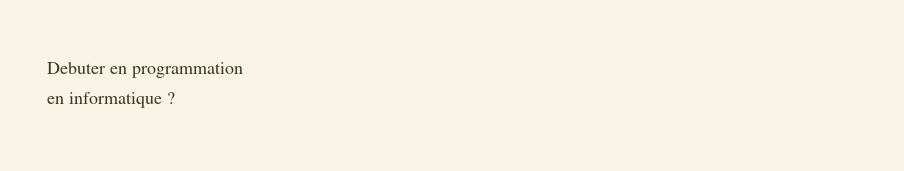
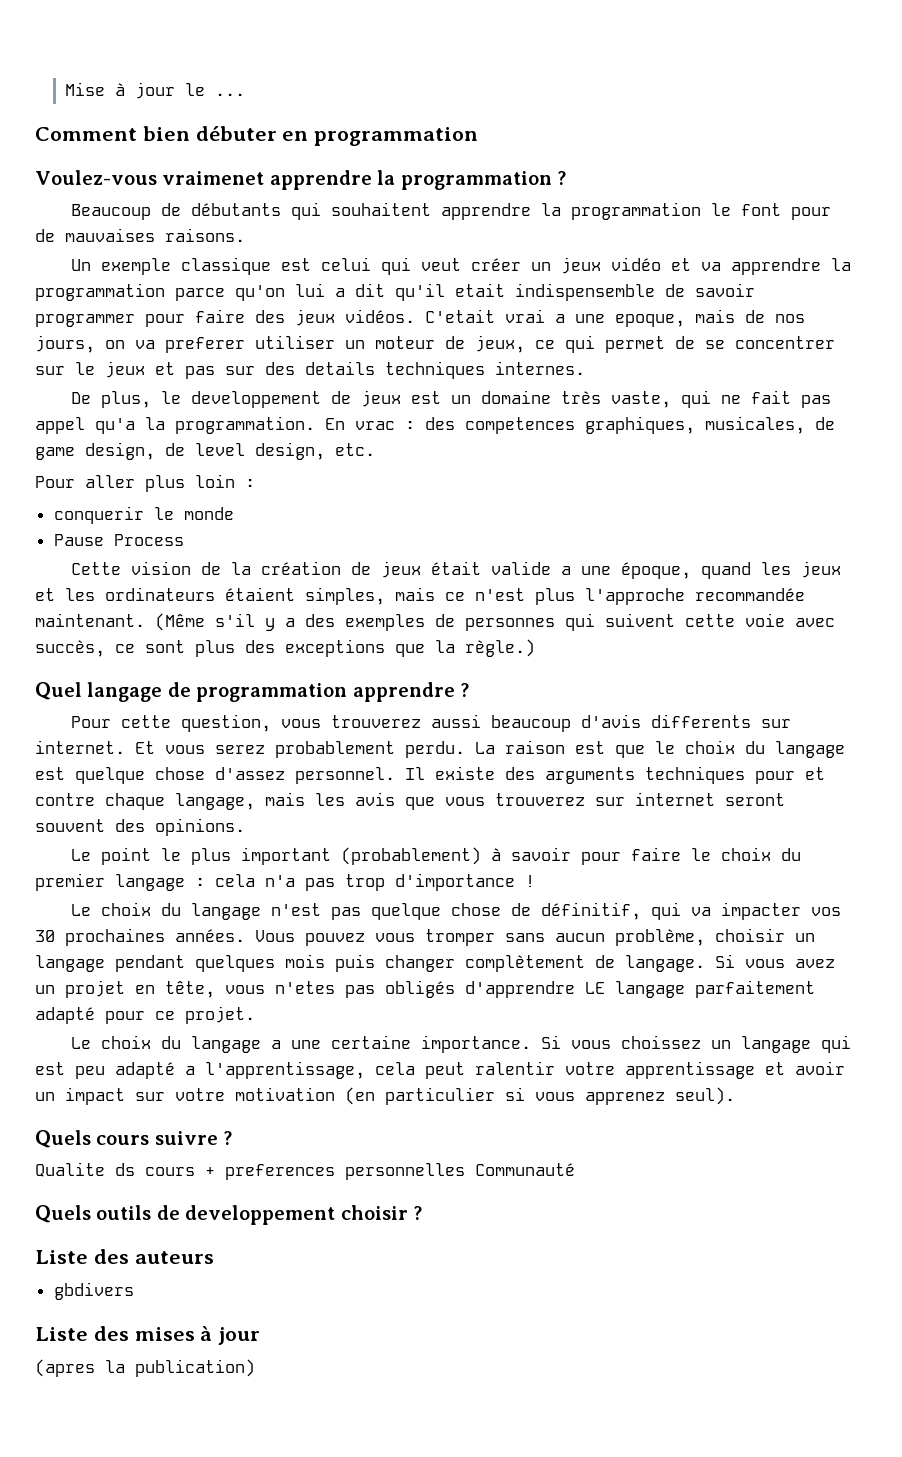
- Debuter en programmation
- en informatique ?
+ Mise à jour le ...
+ Comment bien débuter en programmation
+ Voulez-vous vraimenet apprendre la programmation ?
+ Beaucoup de débutants qui souhaitent apprendre la programmation le font pour de mauvaises raisons.
+ Un exemple classique est celui qui veut créer un jeux vidéo et va apprendre la programmation parce qu'on lui a dit qu'il etait indispensemble de savoir programmer pour faire des jeux vidéos. C'etait vrai a une epoque, mais de nos jours, on va preferer utiliser un moteur de jeux, ce qui permet de se concentrer sur le jeux et pas sur des details techniques internes.
+ De plus, le developpement de jeux est un domaine très vaste, qui ne fait pas appel qu'a la programmation. En vrac : des competences graphiques, musicales, de game design, de level design, etc.
+ Pour aller plus loin :
+ conquerir le monde
+ Pause Process
+ Cette vision de la création de jeux était valide a une époque, quand les jeux et les ordinateurs étaient simples, mais ce n'est plus l'approche recommandée maintenant. (Même s'il y a des exemples de personnes qui suivent cette voie avec succès, ce sont plus des exceptions que la règle.)
+ Quel langage de programmation apprendre ?
+ Pour cette question, vous trouverez aussi beaucoup d'avis differents sur internet. Et vous serez probablement perdu. La raison est que le choix du langage est quelque chose d'assez personnel. Il existe des arguments techniques pour et contre chaque langage, mais les avis que vous trouverez sur internet seront souvent des opinions.
+ Le point le plus important (probablement) à savoir pour faire le choix du premier langage : cela n'a pas trop d'importance !
+ Le choix du langage n'est pas quelque chose de définitif, qui va impacter vos 30 prochaines années. Vous pouvez vous tromper sans aucun problème, choisir un langage pendant quelques mois puis changer complètement de langage. Si vous avez un projet en tête, vous n'etes pas obligés d'apprendre LE langage parfaitement adapté pour ce projet.
+ Le choix du langage a une certaine importance. Si vous choissez un langage qui est peu adapté a l'apprentissage, cela peut ralentir votre apprentissage et avoir un impact sur votre motivation (en particulier si vous apprenez seul).
+ Quels cours suivre ?
+ Qualite ds cours + preferences personnelles Communauté
+ Quels outils de developpement choisir ?
+ Liste des auteurs
+ gbdivers
+ Liste des mises à jour
+ (apres la publication)

